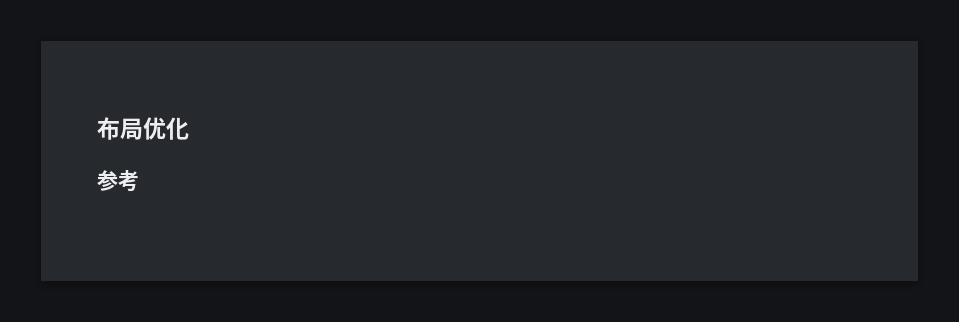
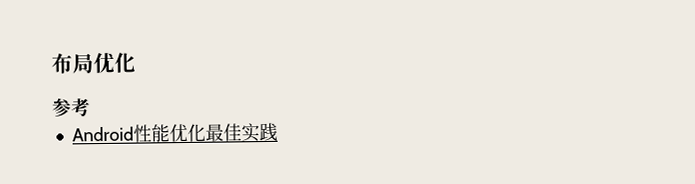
+ Android性能优化最佳实践

